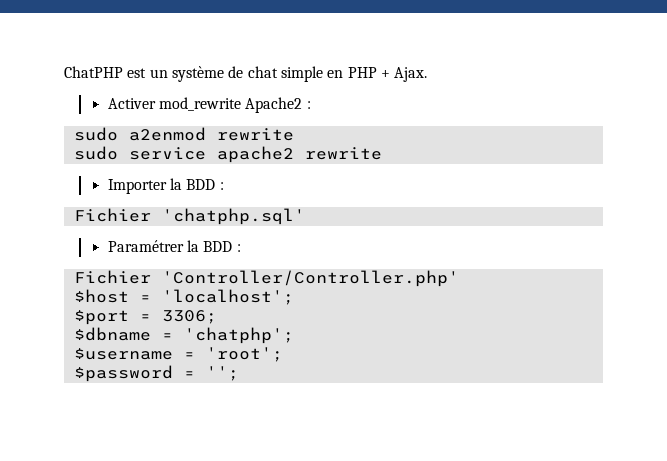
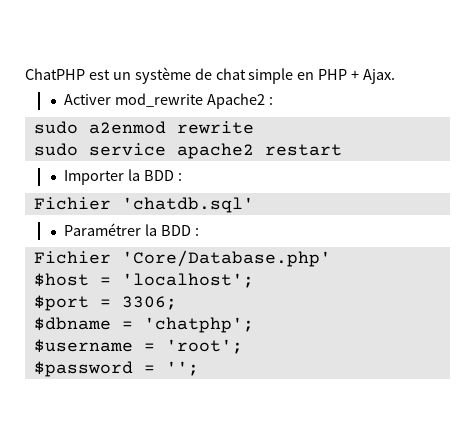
- sudo service apache2 rewrite
+ sudo service apache2 restart
- Fichier 'chatphp.sql'
+ Fichier 'chatdb.sql'
- Fichier 'Controller/Controller.php'
+ Fichier 'Core/Database.php'

